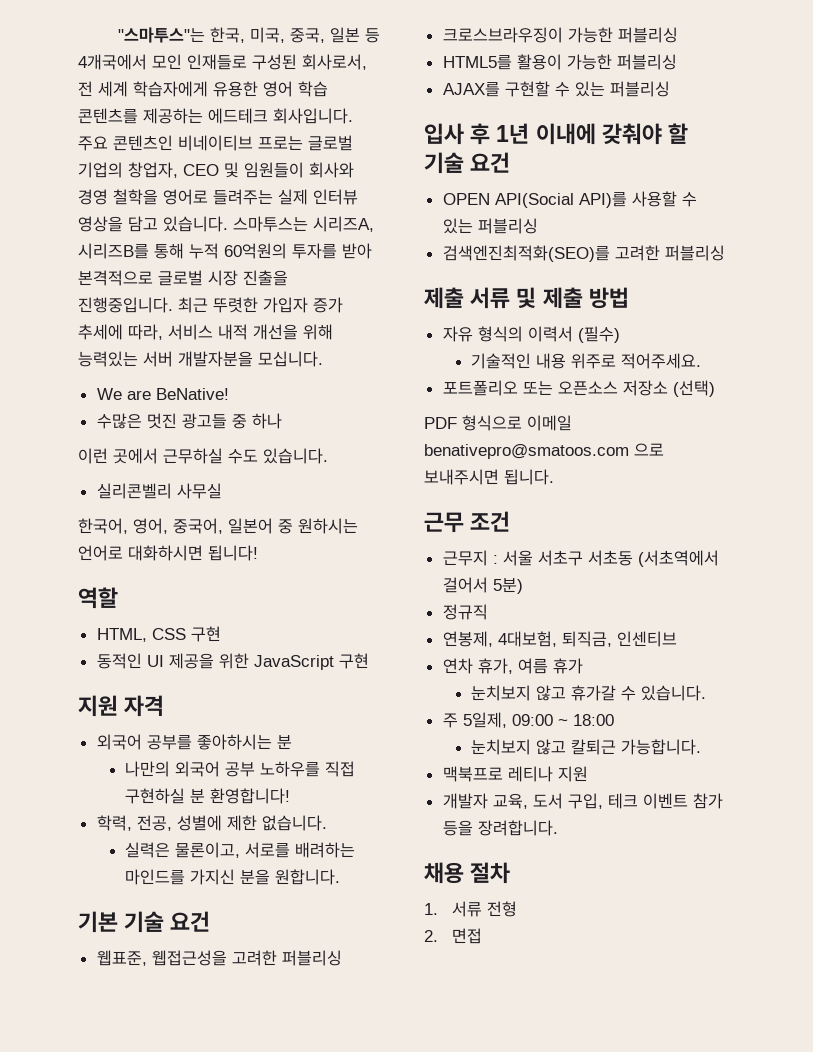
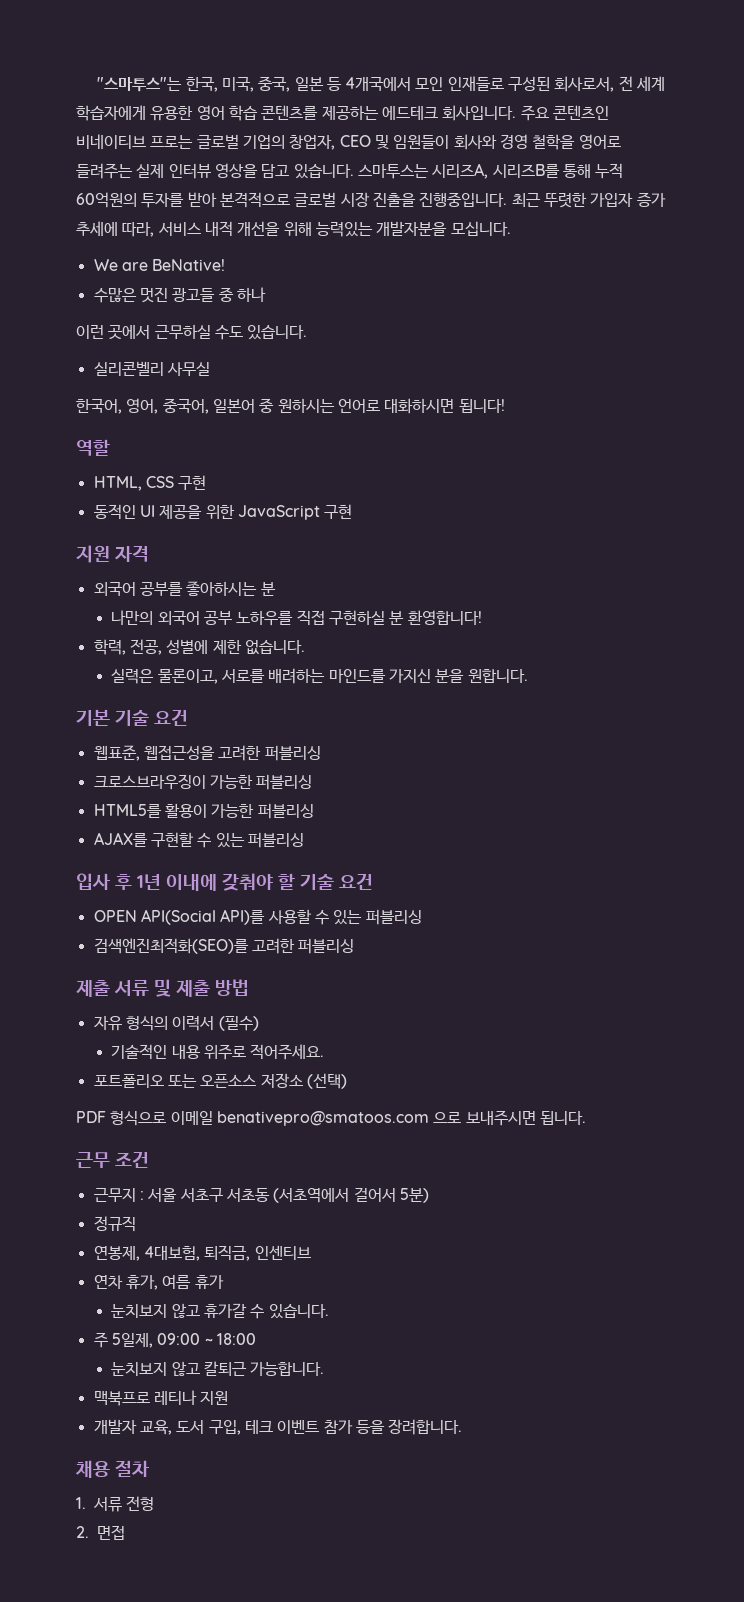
- 최근 뚜렷한 가입자 증가 추세에 따라, 서비스 내적 개선을 위해 능력있는 서버 개발자분을 모십니다.
+ 최근 뚜렷한 가입자 증가 추세에 따라, 서비스 내적 개선을 위해 능력있는 개발자분을 모십니다.

